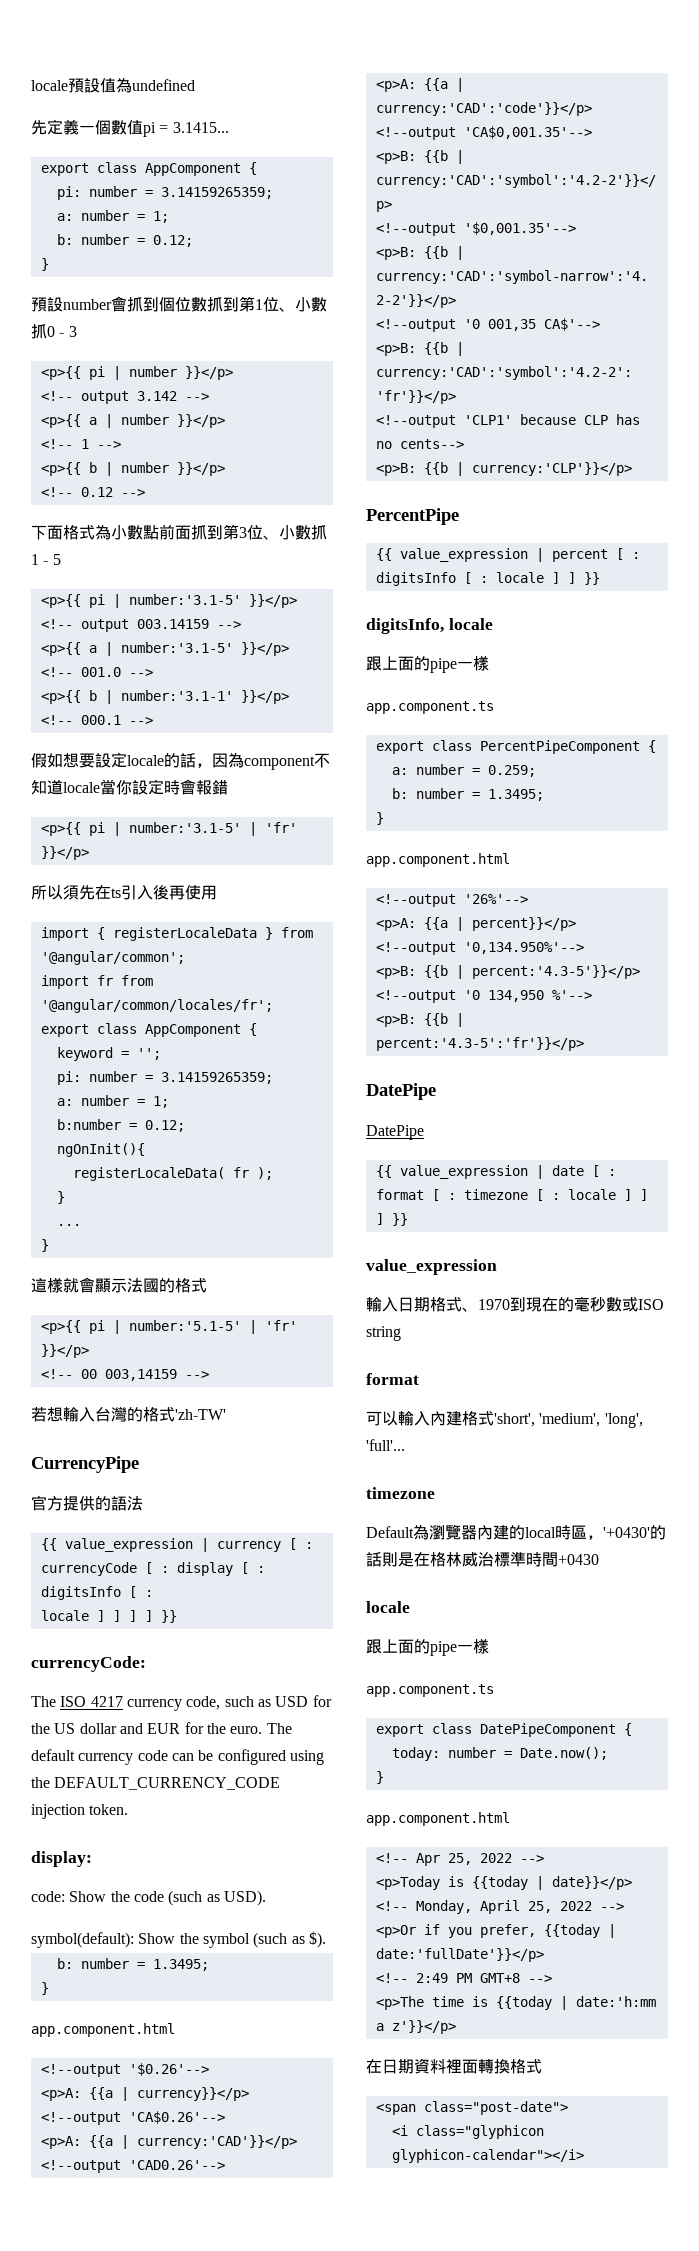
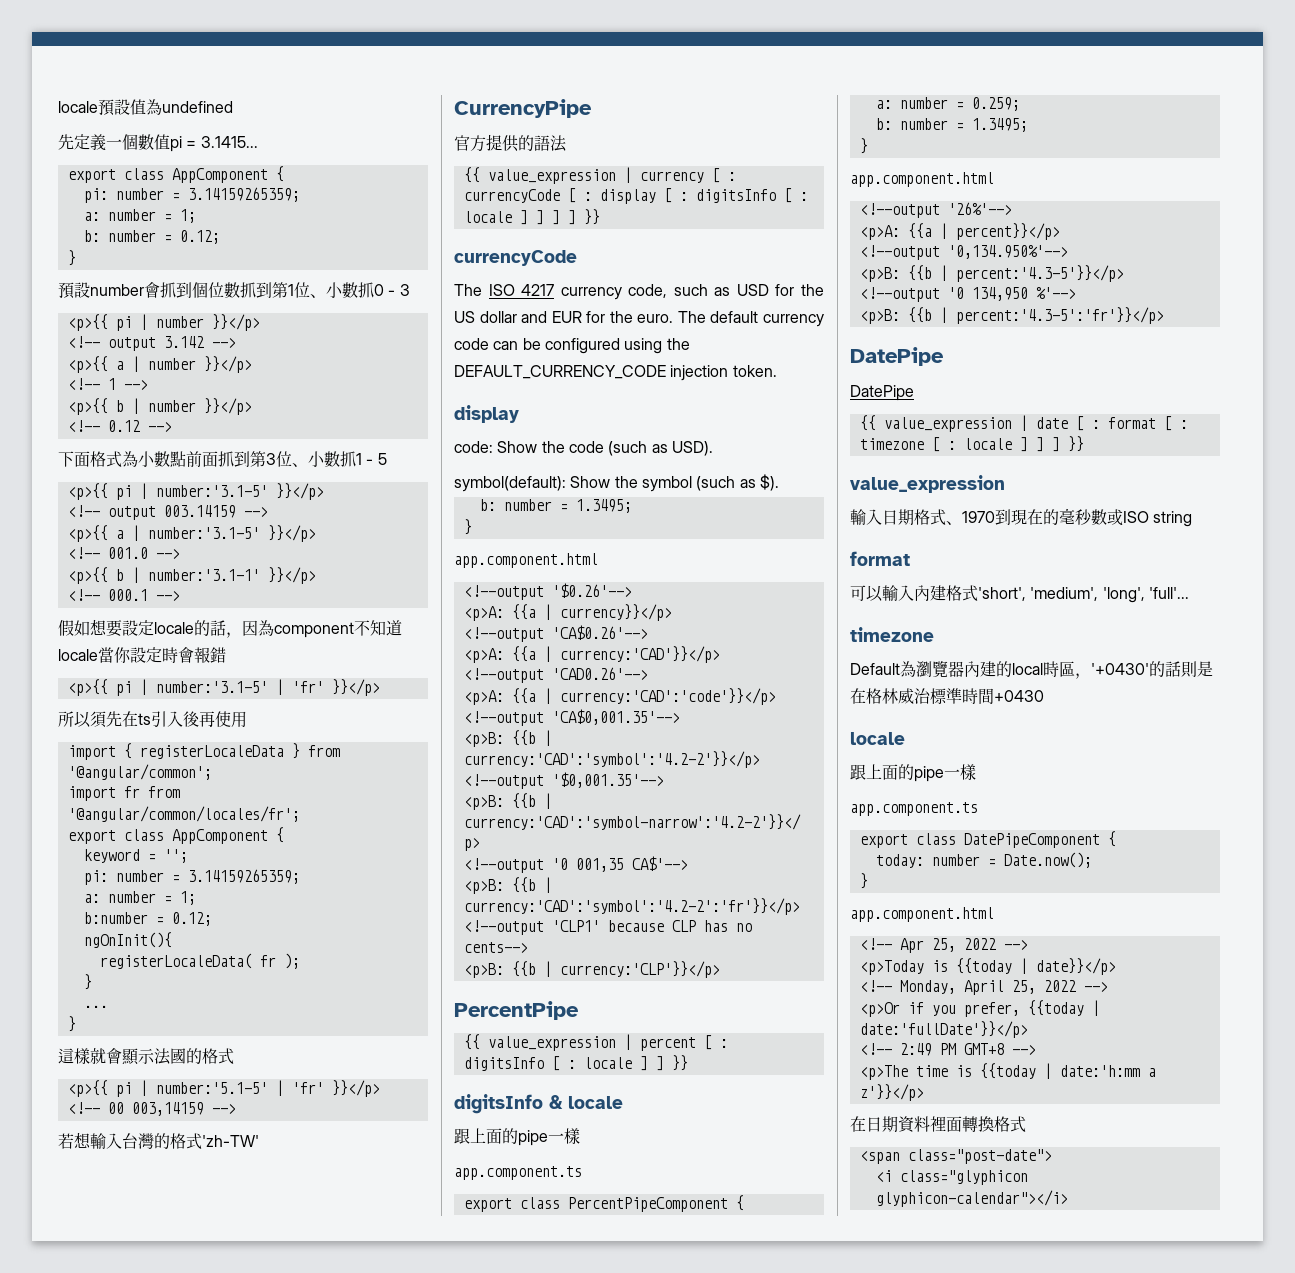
  locale ] ] ] ] }}
- currencyCode:
+ currencyCode
  The default currency code can be configured using the DEFAULT_CURRENCY_CODE injection token.
- display:
+ display
- digitsInfo, locale
+ digitsInfo & locale

